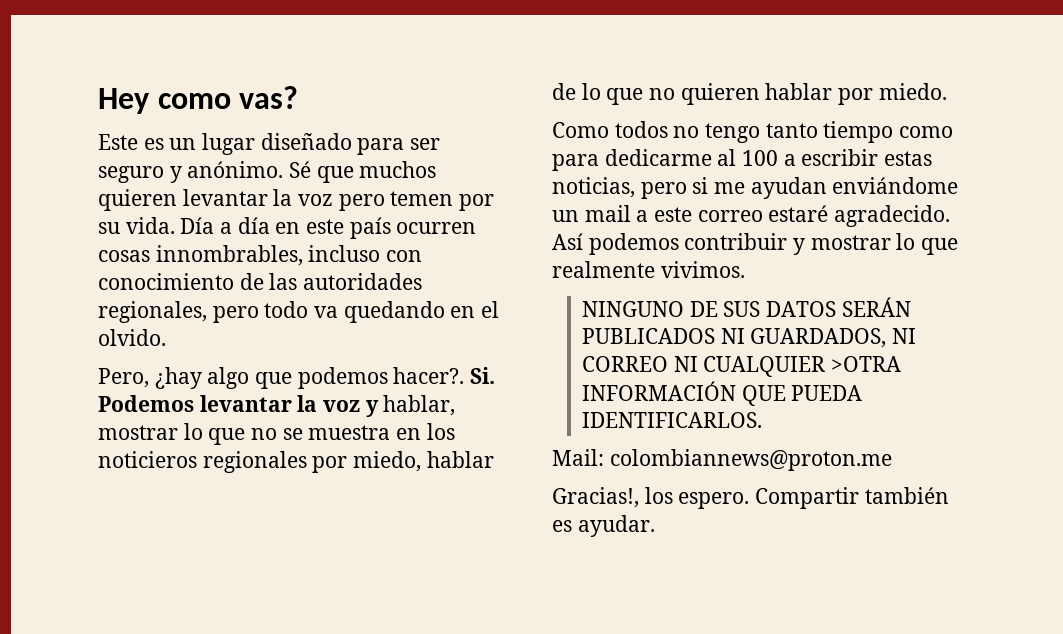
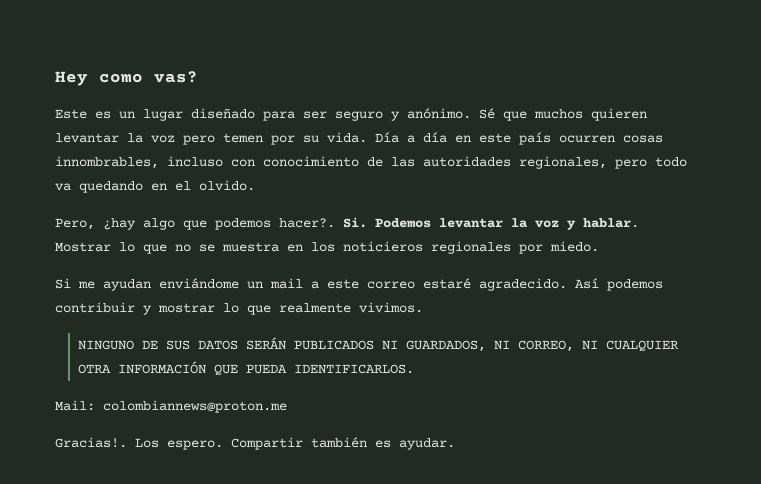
- Si. Podemos levantar la voz y hablar, mostrar lo que no se muestra en los noticieros regionales por miedo, hablar de lo que no quieren hablar por miedo.
- Como todos no tengo tanto tiempo como para dedicarme al 100 a escribir estas noticias, pero si me ayudan enviándome un mail a este correo estaré agradecido.
+ Si. Podemos levantar la voz y hablar. Mostrar lo que no se muestra en los noticieros regionales por miedo.
+ Si me ayudan enviándome un mail a este correo estaré agradecido.
- NINGUNO DE SUS DATOS SERÁN PUBLICADOS NI GUARDADOS, NI CORREO NI CUALQUIER >OTRA INFORMACIÓN QUE PUEDA IDENTIFICARLOS.
+ NINGUNO DE SUS DATOS SERÁN PUBLICADOS NI GUARDADOS, NI CORREO, NI CUALQUIER OTRA INFORMACIÓN QUE PUEDA IDENTIFICARLOS.
- Gracias!, los espero.
+ Gracias!. Los espero.

